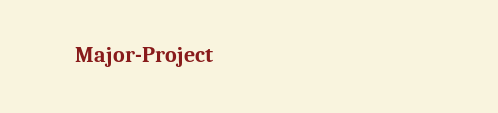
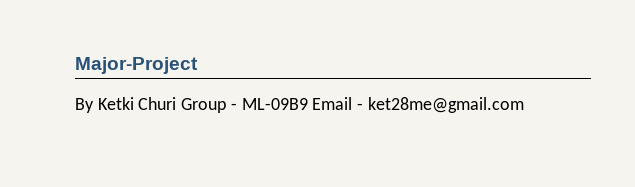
+ By Ketki Churi Group - ML-09B9 Email - ket28me@gmail.com

